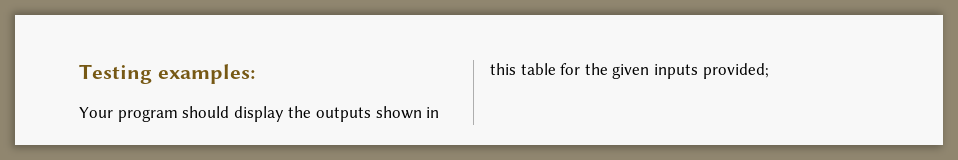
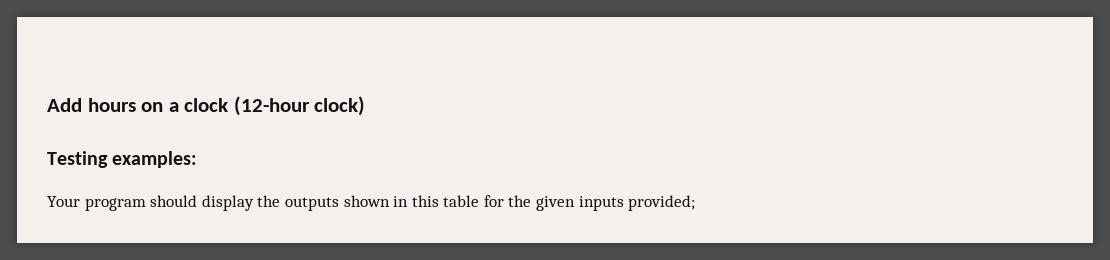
+ Add hours on a clock (12-hour clock)

